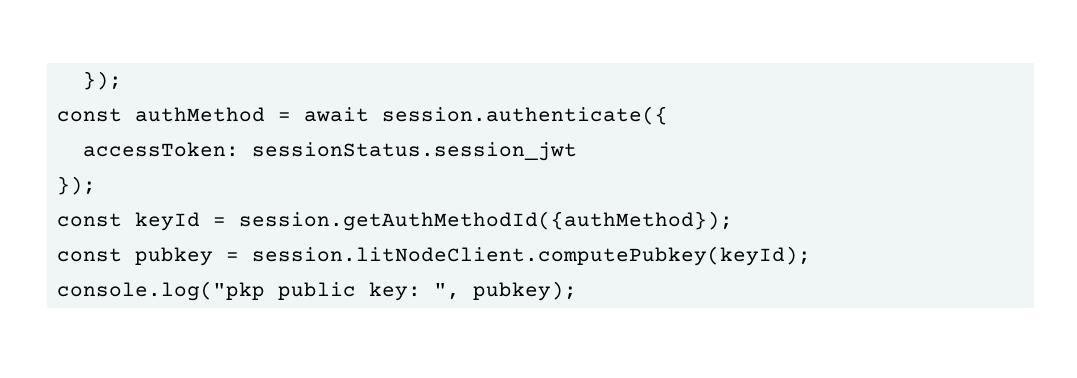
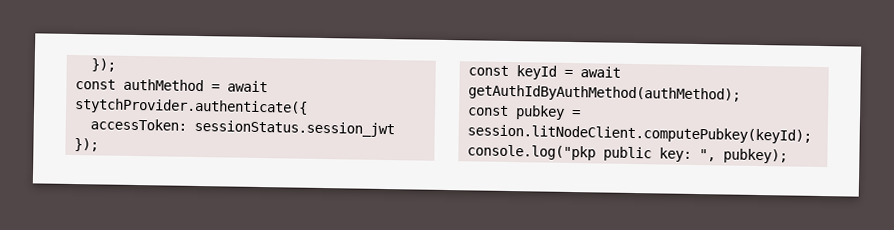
- const authMethod = await session.authenticate({
+ const authMethod = await stytchProvider.authenticate({
- const keyId = session.getAuthMethodId({authMethod});
+ const keyId = await getAuthIdByAuthMethod(authMethod);

